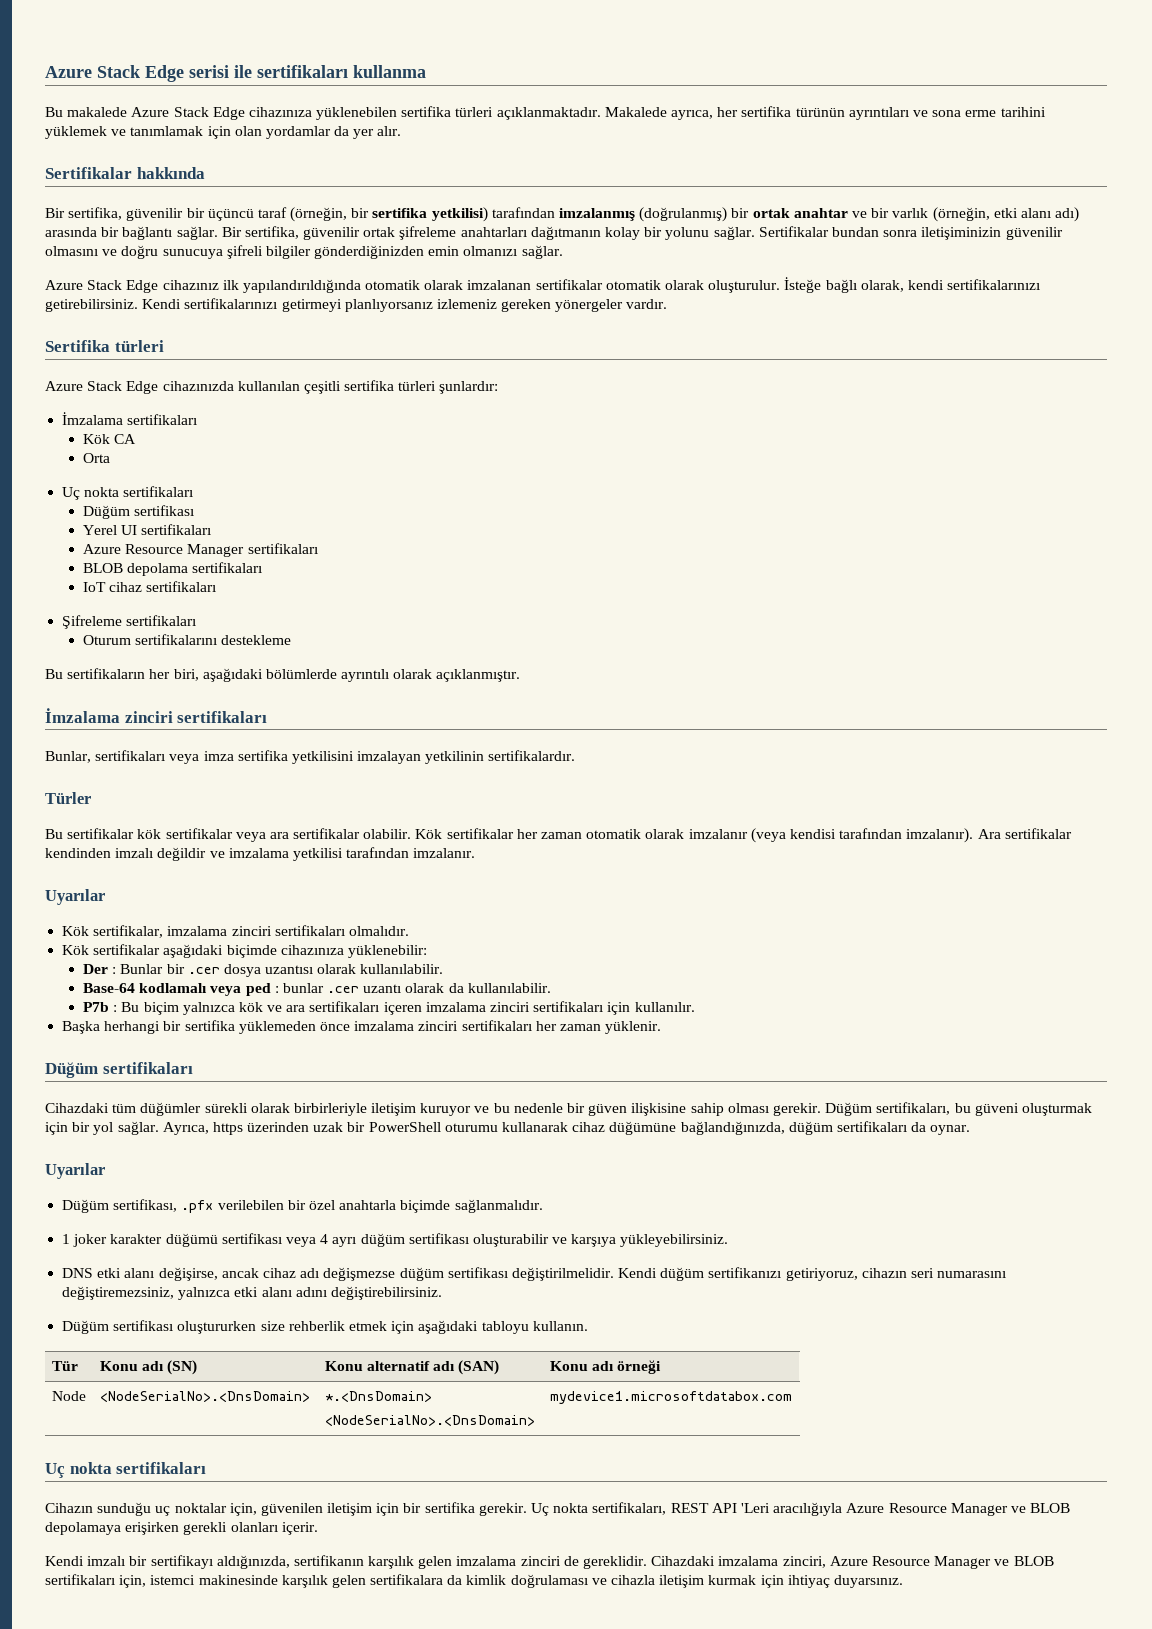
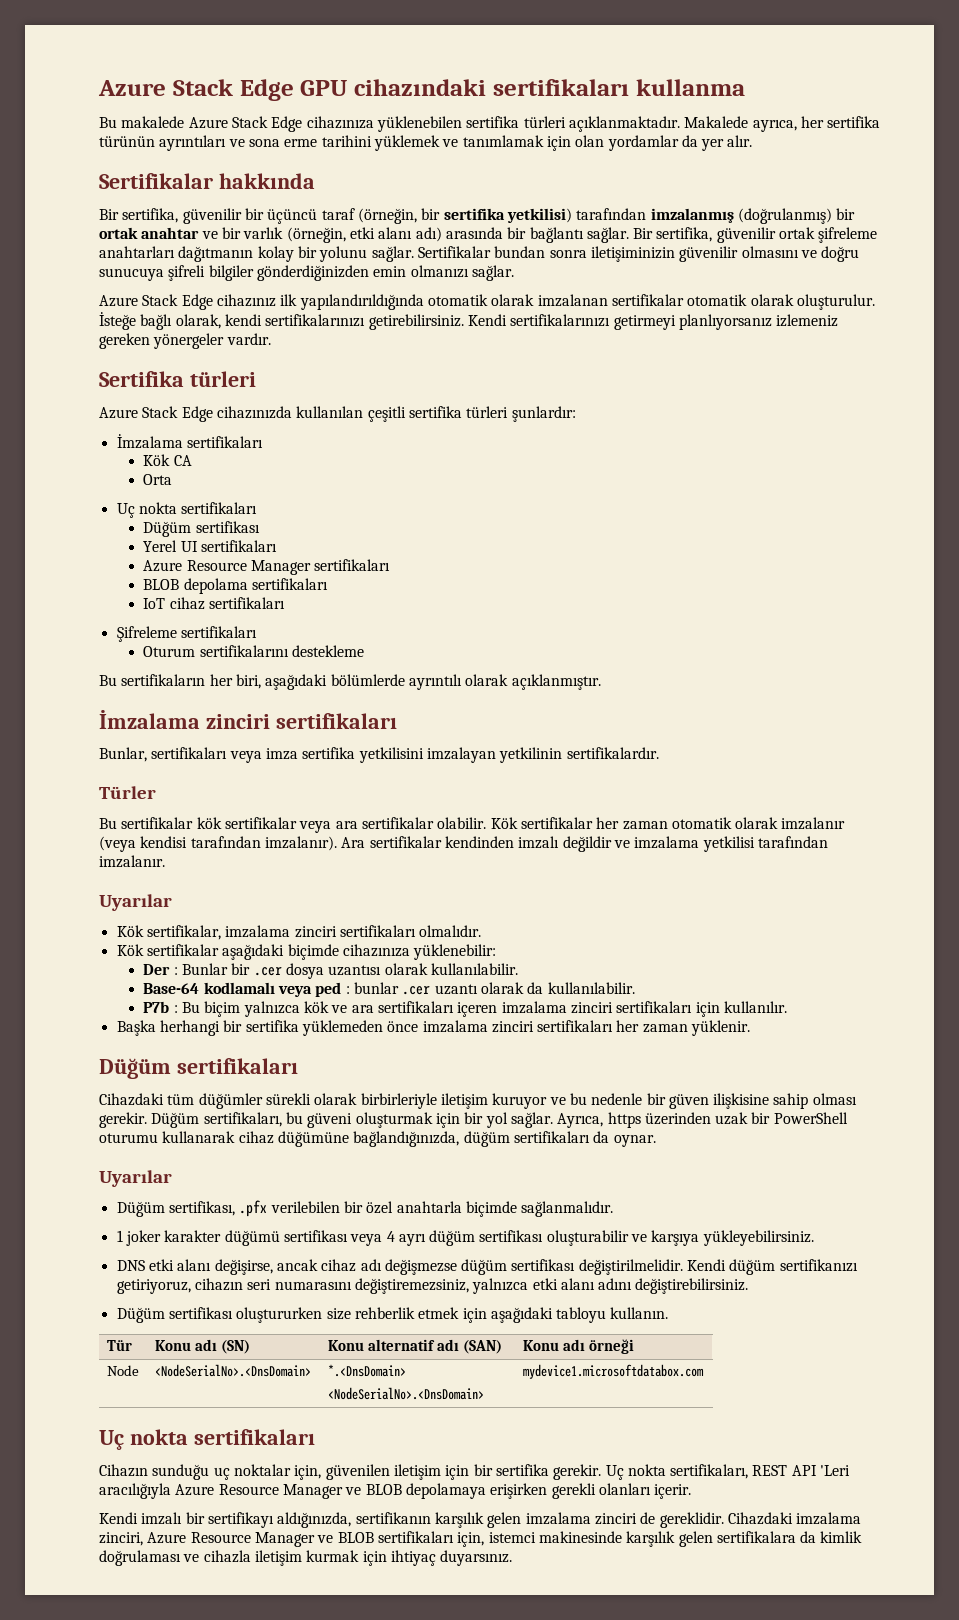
- Azure Stack Edge serisi ile sertifikaları kullanma
+ Azure Stack Edge GPU cihazındaki sertifikaları kullanma

